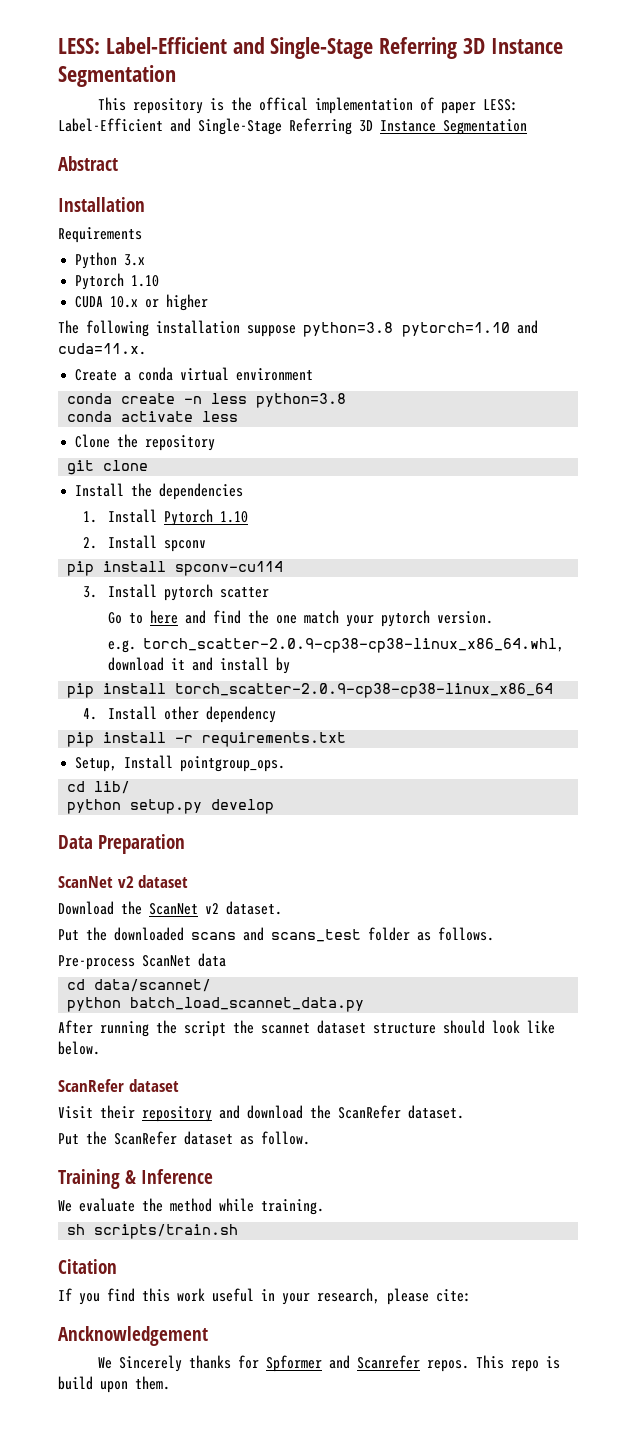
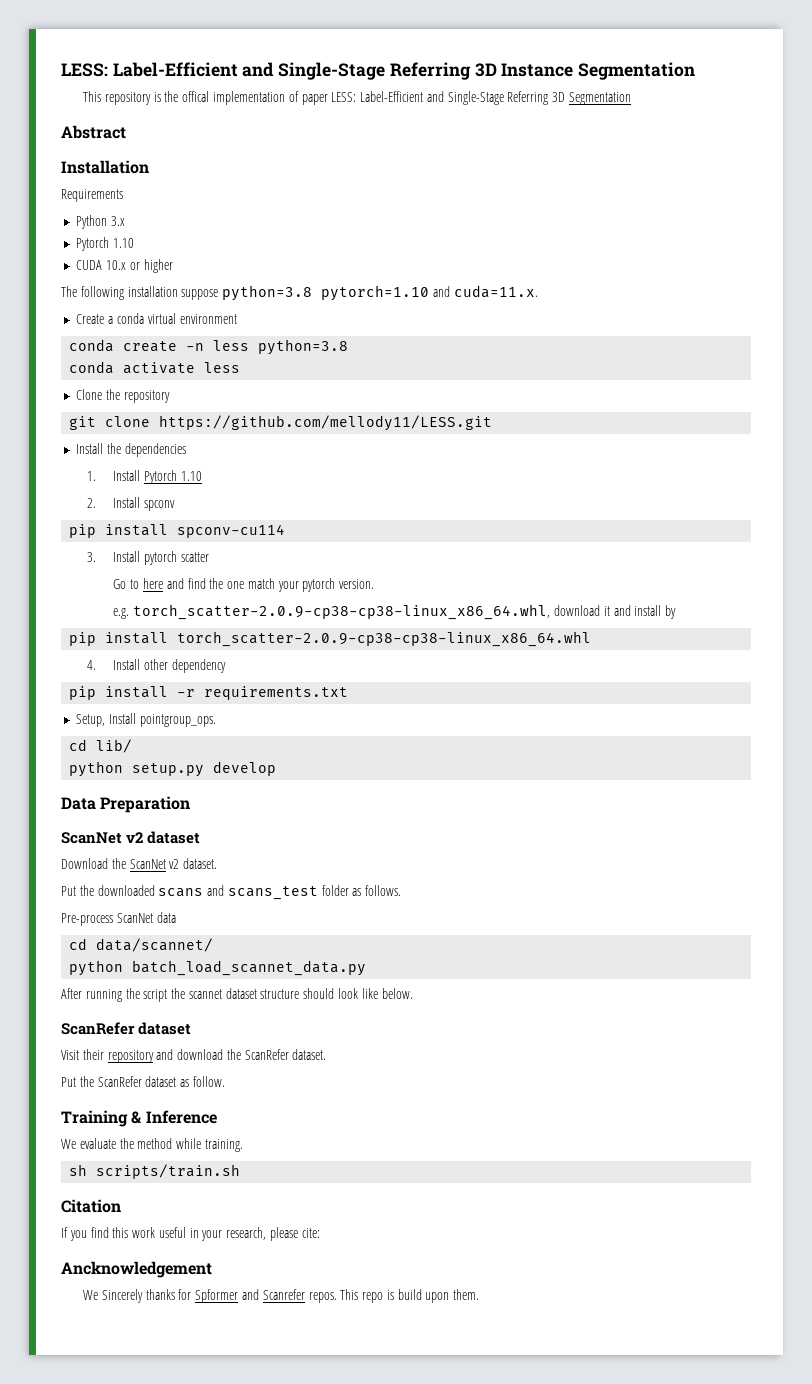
- This repository is the offical implementation of paper LESS: Label-Efficient and Single-Stage Referring 3D Instance Segmentation
+ This repository is the offical implementation of paper LESS: Label-Efficient and Single-Stage Referring 3D Segmentation
- git clone
+ git clone https://github.com/mellody11/LESS.git
- pip install torch_scatter-2.0.9-cp38-cp38-linux_x86_64
+ pip install torch_scatter-2.0.9-cp38-cp38-linux_x86_64.whl

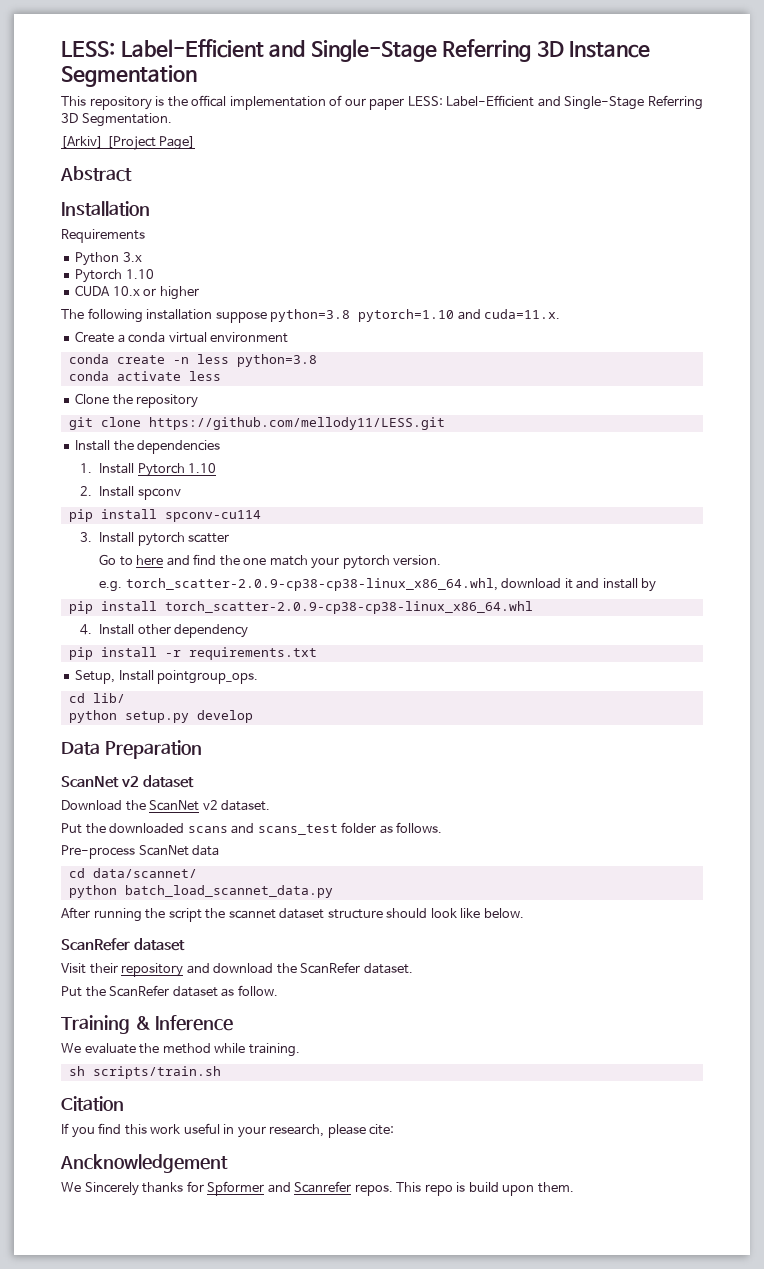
- This repository is the offical implementation of paper LESS: Label-Efficient and Single-Stage Referring 3D Segmentation
+ This repository is the offical implementation of our paper LESS: Label-Efficient and Single-Stage Referring 3D Segmentation.
+ [Arkiv] [Project Page]

